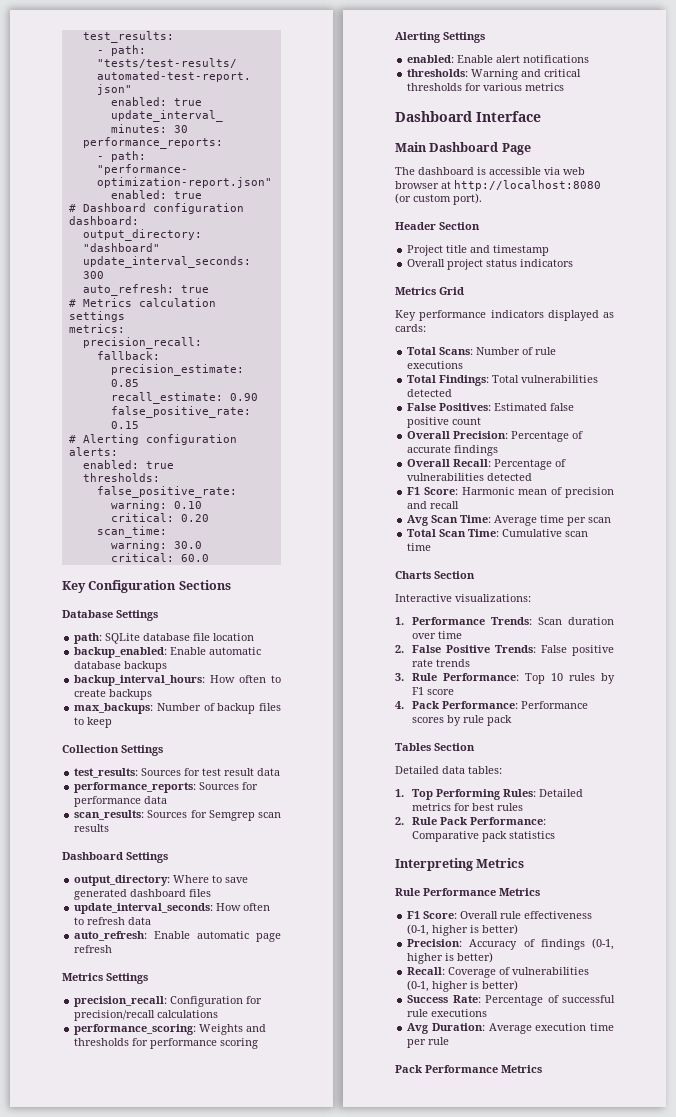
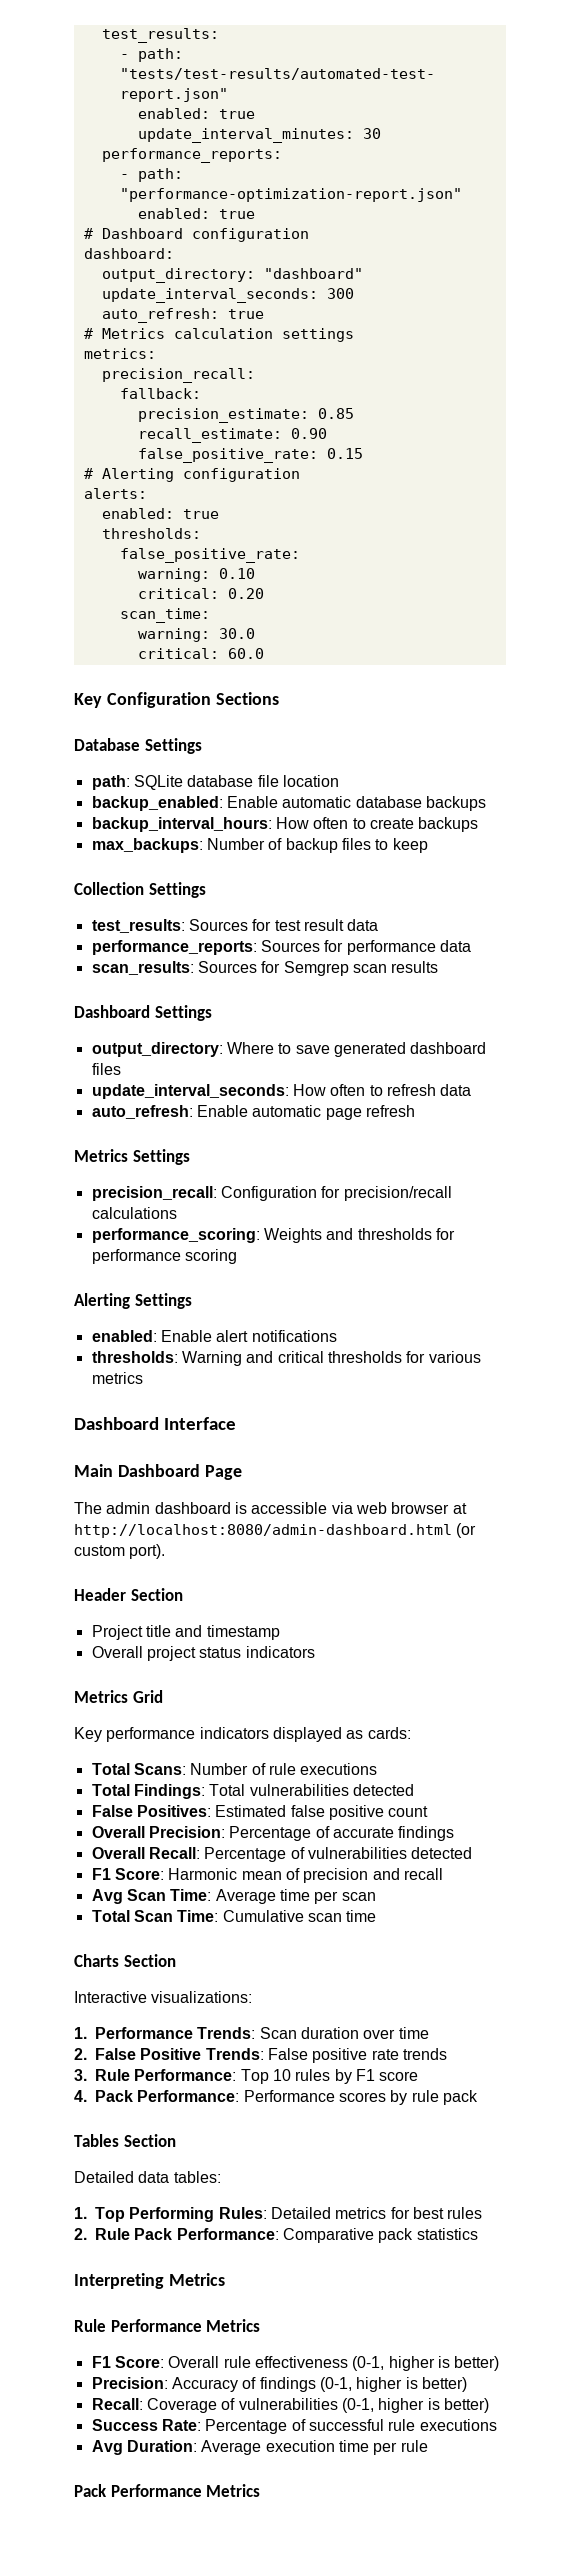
- The dashboard is accessible via web browser at http://localhost:8080 (or custom port).
+ The admin dashboard is accessible via web browser at http://localhost:8080/admin-dashboard.html (or custom port).

